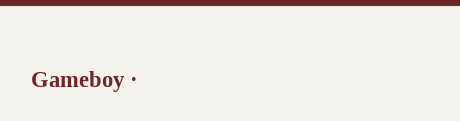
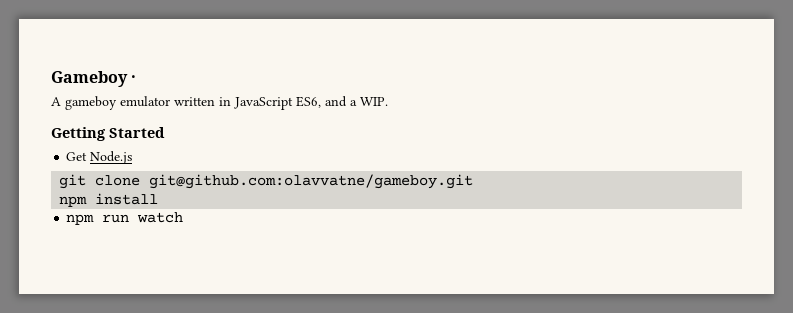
+ A gameboy emulator written in JavaScript ES6, and a WIP.
+ Getting Started
+ Get Node.js
+ git clone git@github.com:olavvatne/gameboy.git
+ npm install
+ npm run watch

